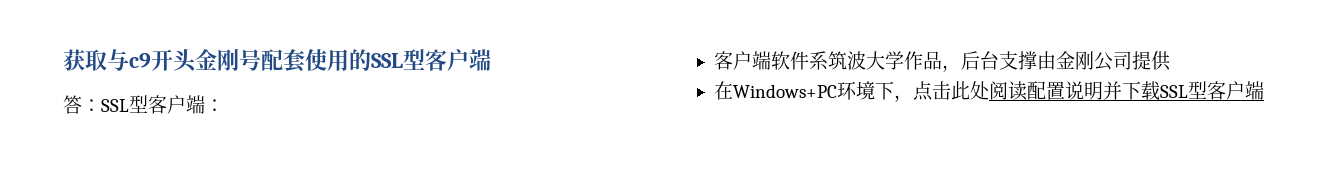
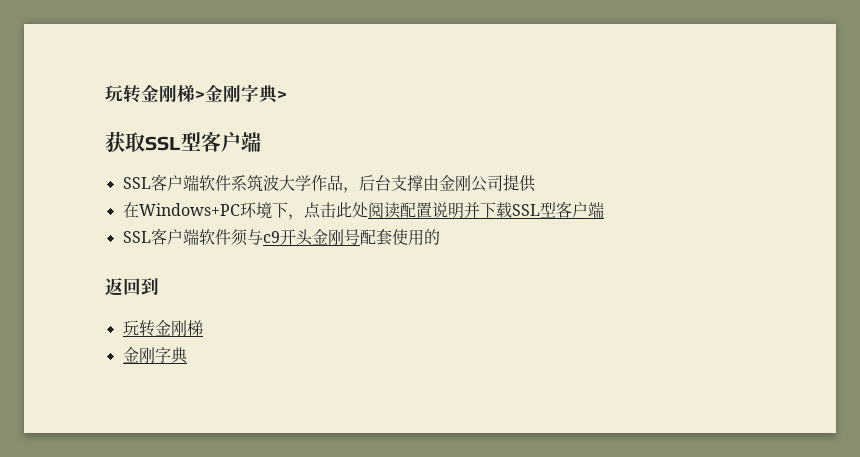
- 获取与c9开头金刚号配套使用的SSL型客户端
- 答：SSL型客户端：
- 客户端软件系筑波大学作品，后台支撑由金刚公司提供
+ 玩转金刚梯>金刚字典>
+ 获取SSL型客户端
+ SSL客户端软件系筑波大学作品，后台支撑由金刚公司提供
+ SSL客户端软件须与c9开头金刚号配套使用的
+ 返回到
+ 玩转金刚梯
+ 金刚字典

